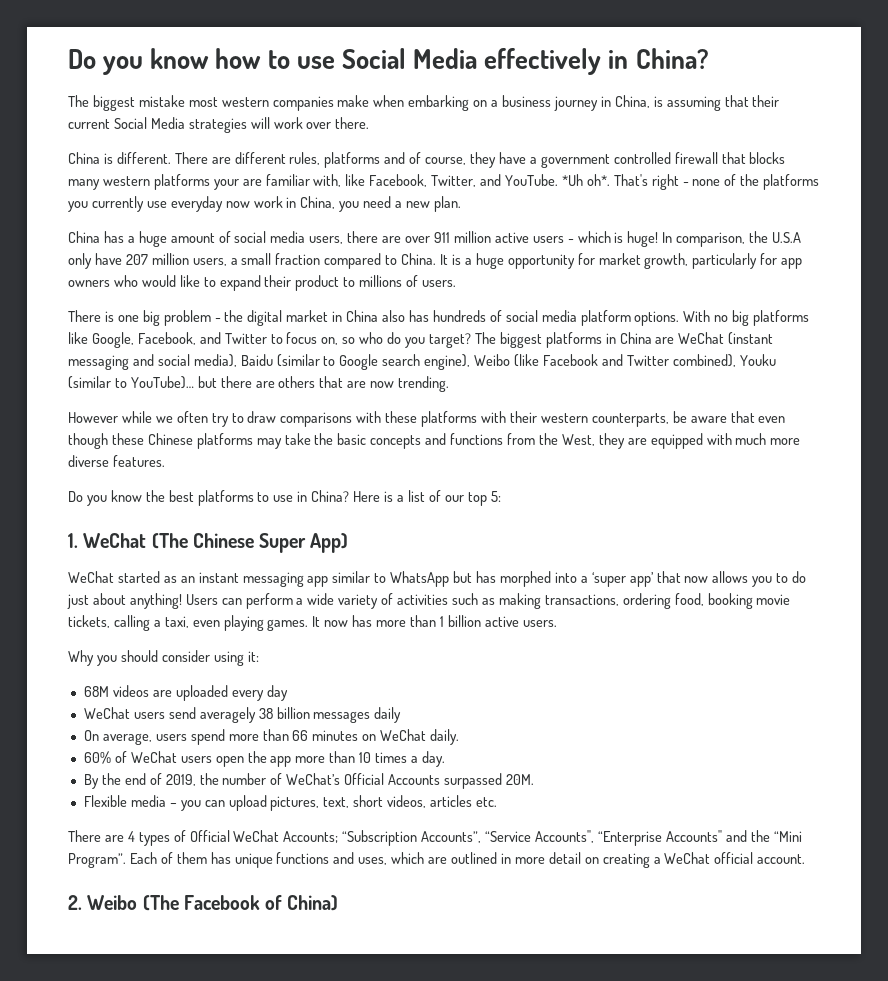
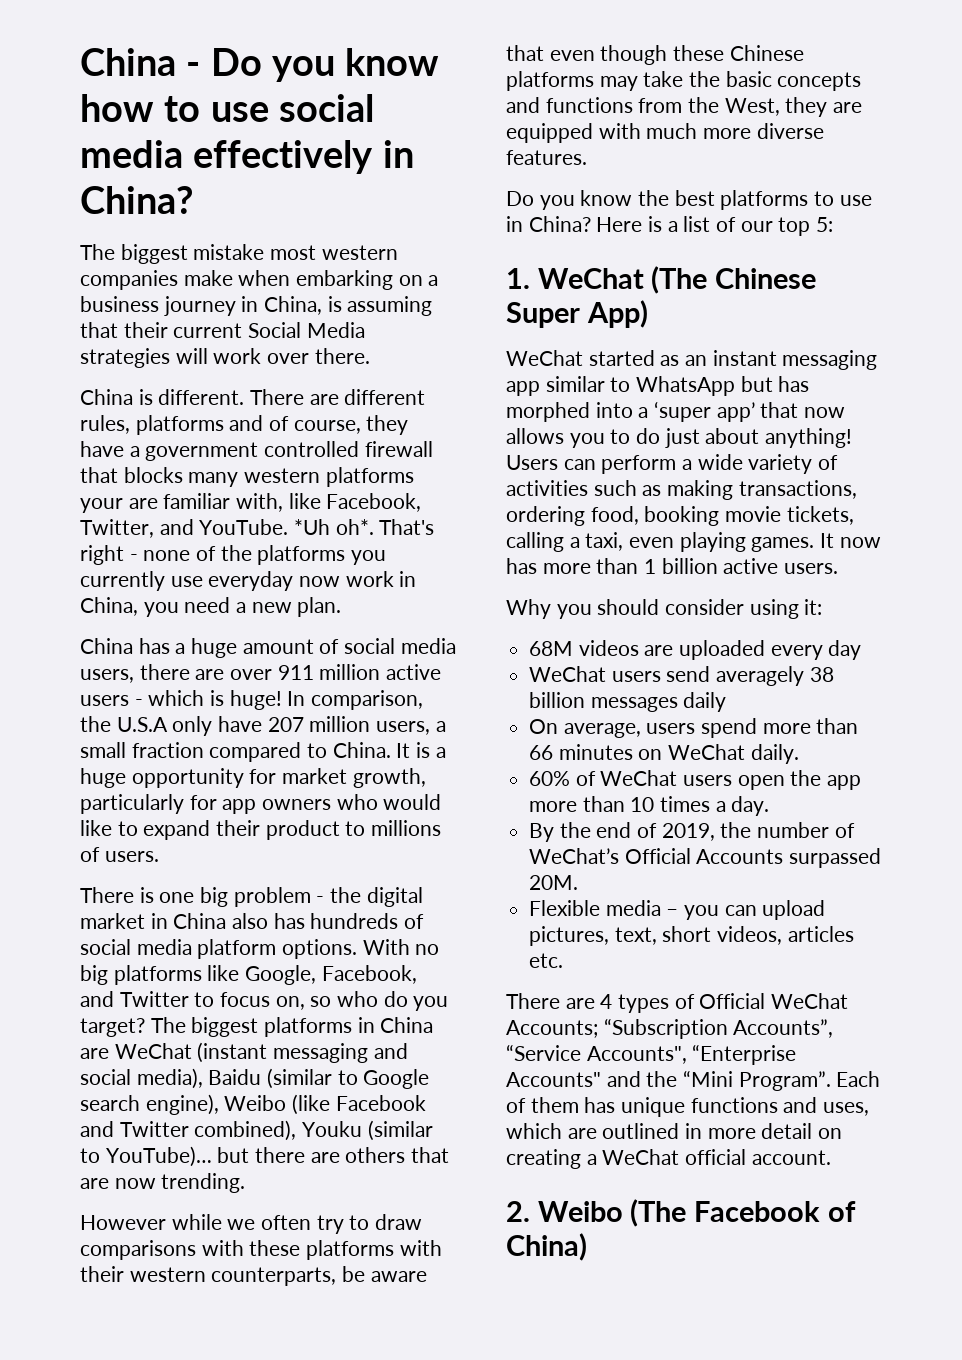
- Do you know how to use Social Media effectively in China?
+ China - Do you know how to use social media effectively in China?

